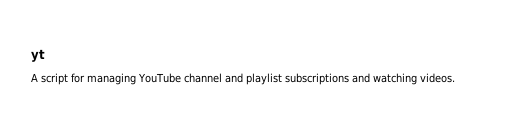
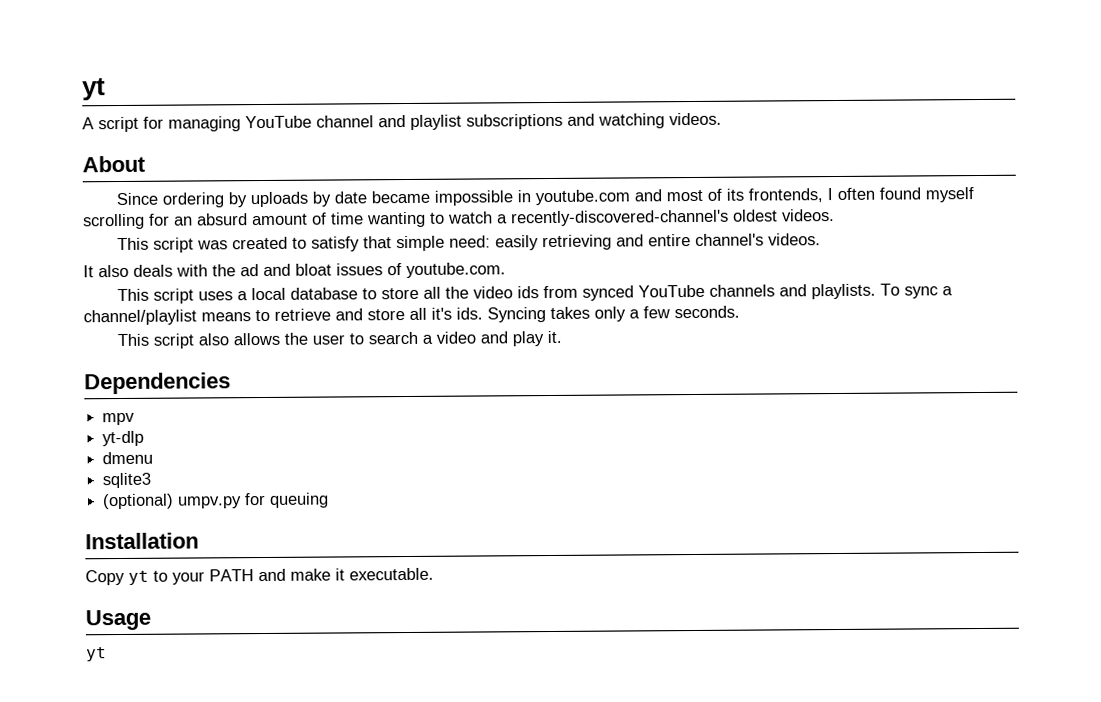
+ About
+ Since ordering by uploads by date became impossible in youtube.com and most of its frontends, I often found myself scrolling for an absurd amount of time wanting to watch a recently-discovered-channel's oldest videos.
+ This script was created to satisfy that simple need: easily retrieving and entire channel's videos.
+ It also deals with the ad and bloat issues of youtube.com.
+ This script uses a local database to store all the video ids from synced YouTube channels and playlists. To sync a channel/playlist means to retrieve and store all it's ids. Syncing takes only a few seconds.
+ This script also allows the user to search a video and play it.
+ Dependencies
+ mpv
+ yt-dlp
+ dmenu
+ sqlite3
+ (optional) umpv.py for queuing
+ Installation
+ Copy yt to your PATH and make it executable.
+ Usage
+ yt

